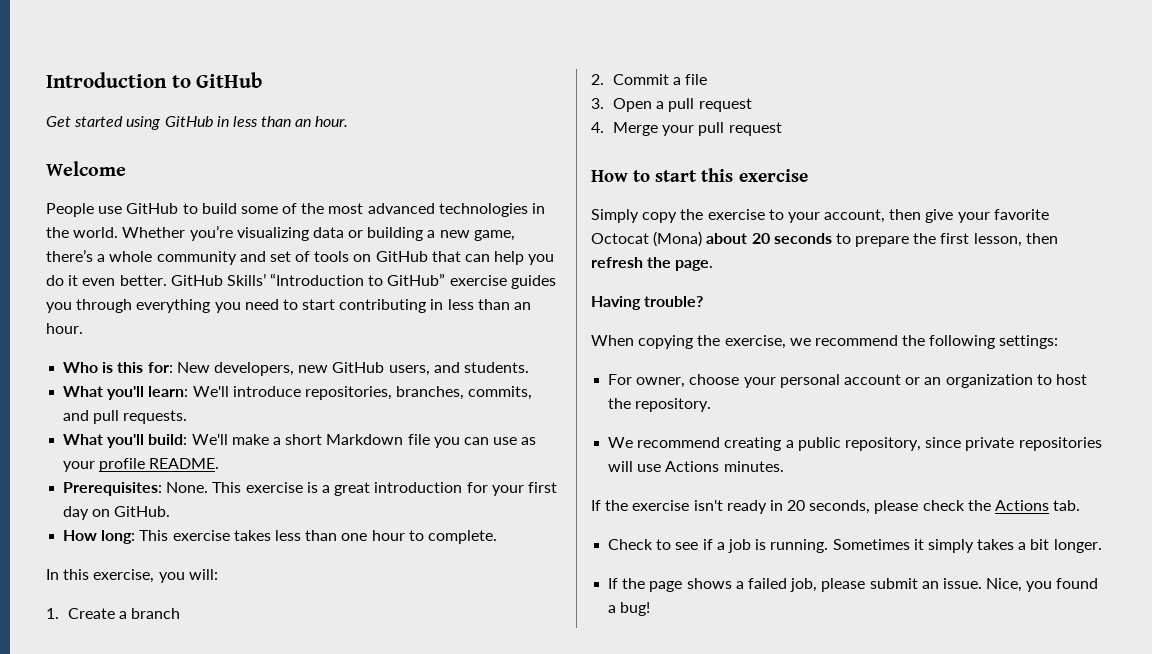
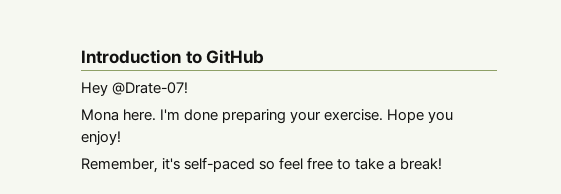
- Get started using GitHub in less than an hour.
- Welcome
- People use GitHub to build some of the most advanced technologies in the world. Whether you’re visualizing data or building a new game, there’s a whole community and set of tools on GitHub that can help you do it even better. GitHub Skills’ “Introduction to GitHub” exercise guides you through everything you need to start contributing in less than an hour.
- Who is this for: New developers, new GitHub users, and students.
- What you'll learn: We'll introduce repositories, branches, commits, and pull requests.
- What you'll build: We'll make a short Markdown file you can use as your profile README.
- Prerequisites: None. This exercise is a great introduction for your first day on GitHub.
- How long: This exercise takes less than one hour to complete.
- In this exercise, you will:
- 1. Create a branch
- 2. Commit a file
- 3. Open a pull request
- 4. Merge your pull request
- How to start this exercise
- Simply copy the exercise to your account, then give your favorite Octocat (Mona) about 20 seconds to prepare the first lesson, then refresh the page.
- Having trouble?
- When copying the exercise, we recommend the following settings:
- For owner, choose your personal account or an organization to host the repository.
- We recommend creating a public repository, since private repositories will use Actions minutes.
- If the exercise isn't ready in 20 seconds, please check the Actions tab.
- Check to see if a job is running. Sometimes it simply takes a bit longer.
- If the page shows a failed job, please submit an issue. Nice, you found a bug!
+ Hey @Drate-07!
+ Mona here. I'm done preparing your exercise. Hope you enjoy!
+ Remember, it's self-paced so feel free to take a break!

